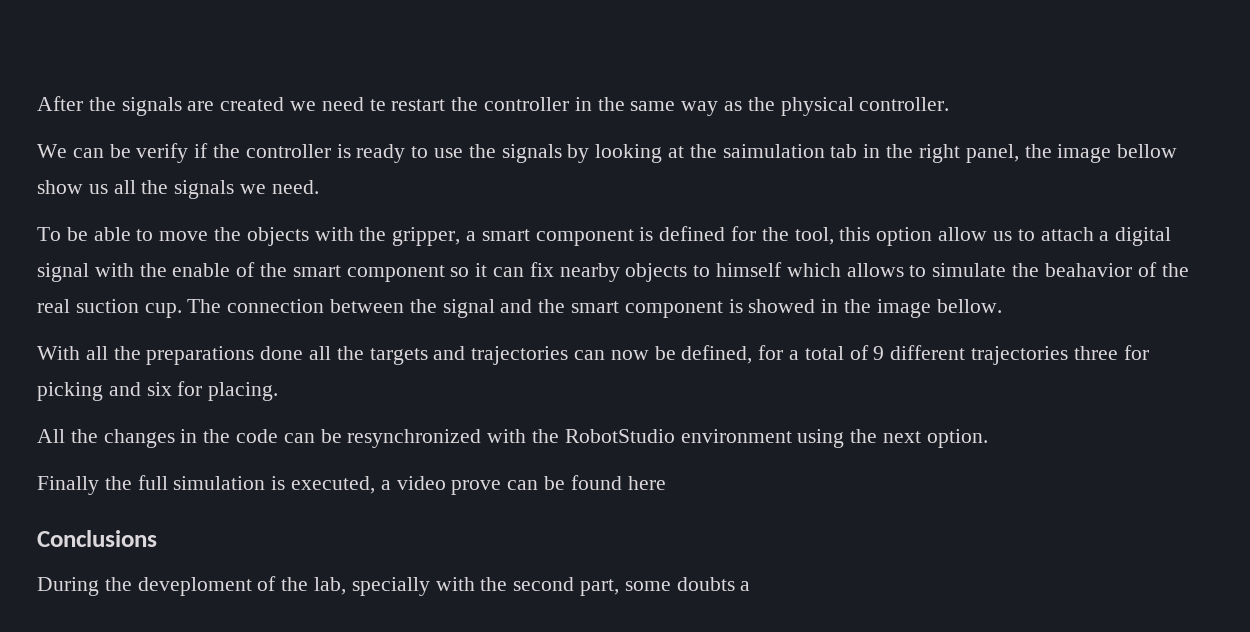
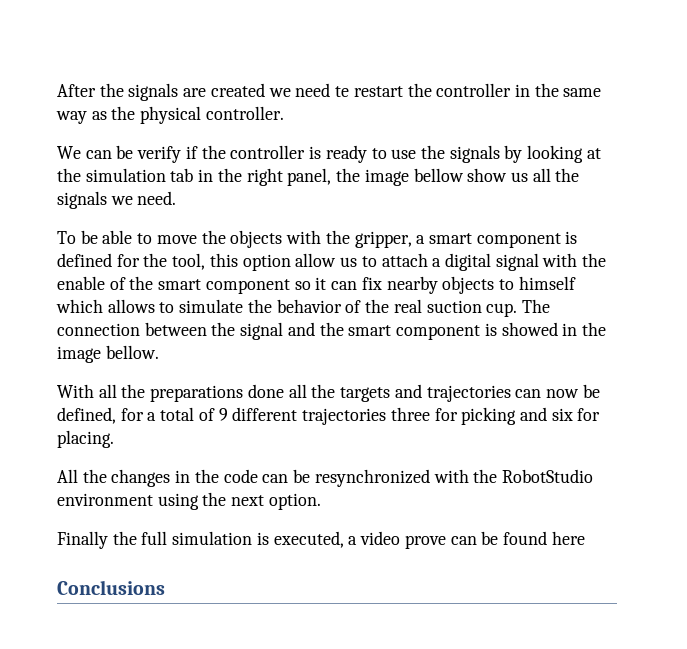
- We can be verify if the controller is ready to use the signals by looking at the saimulation tab in the right panel, the image bellow show us all the signals we need.
+ We can be verify if the controller is ready to use the signals by looking at the simulation tab in the right panel, the image bellow show us all the signals we need.
- To be able to move the objects with the gripper, a smart component is defined for the tool, this option allow us to attach a digital signal with the enable of the smart component so it can fix nearby objects to himself which allows to simulate the beahavior of the real suction cup.
+ To be able to move the objects with the gripper, a smart component is defined for the tool, this option allow us to attach a digital signal with the enable of the smart component so it can fix nearby objects to himself which allows to simulate the behavior of the real suction cup.
- During the deveploment of the lab, specially with the second part, some doubts a

